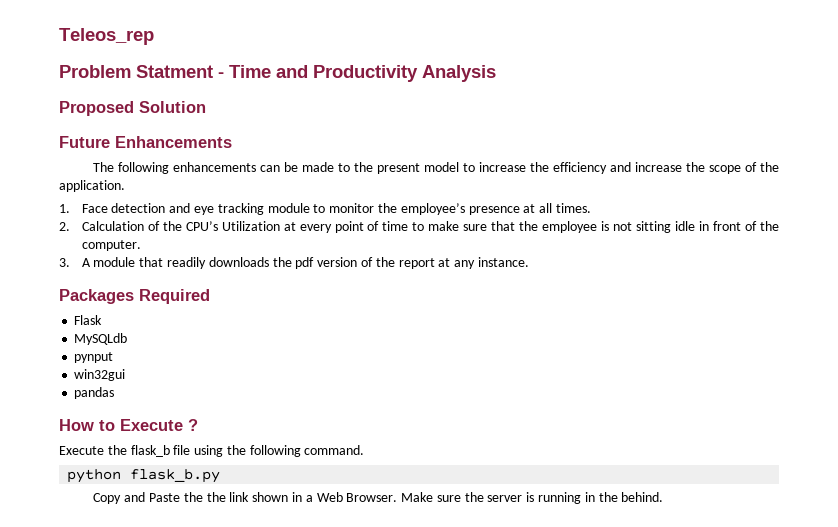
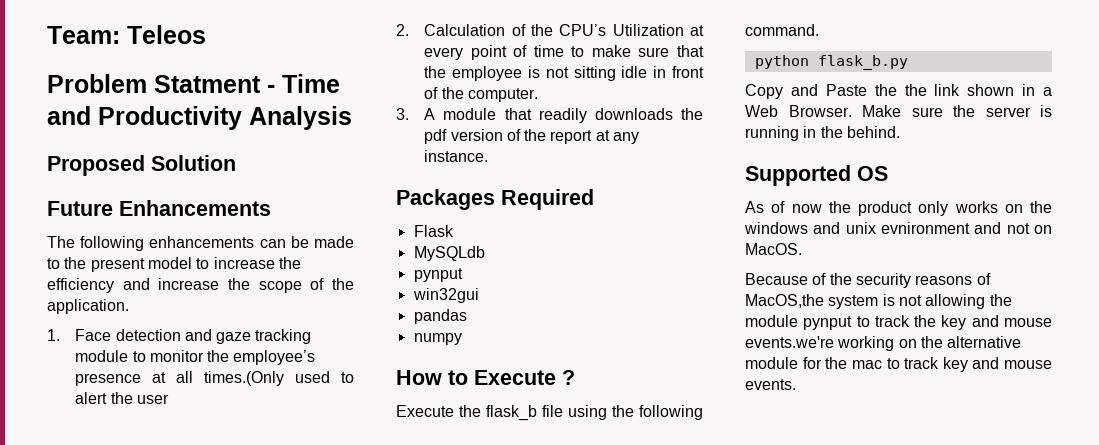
- Teleos_rep
+ Team: Teleos
- 1. Face detection and eye tracking module to monitor the employee’s presence at all times.
+ 1. Face detection and gaze tracking module to monitor the employee’s presence at all times.(Only used to alert the user
+ numpy
+ Supported OS
+ As of now the product only works on the windows and unix evnironment and not on MacOS.
+ Because of the security reasons of MacOS,the system is not allowing the module pynput to track the key and mouse events.we're working on the alternative module for the mac to track key and mouse events.

